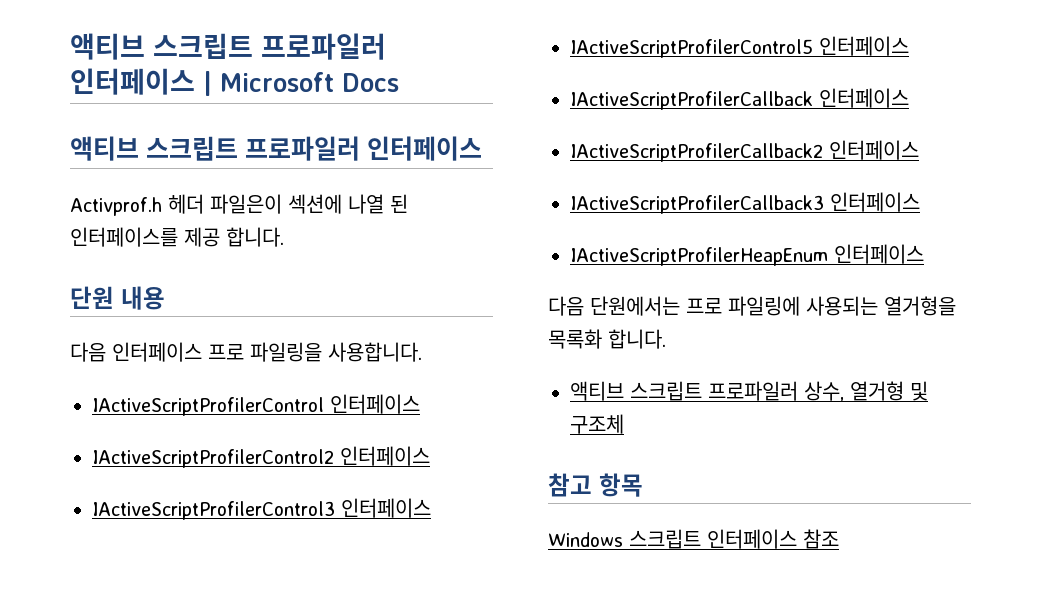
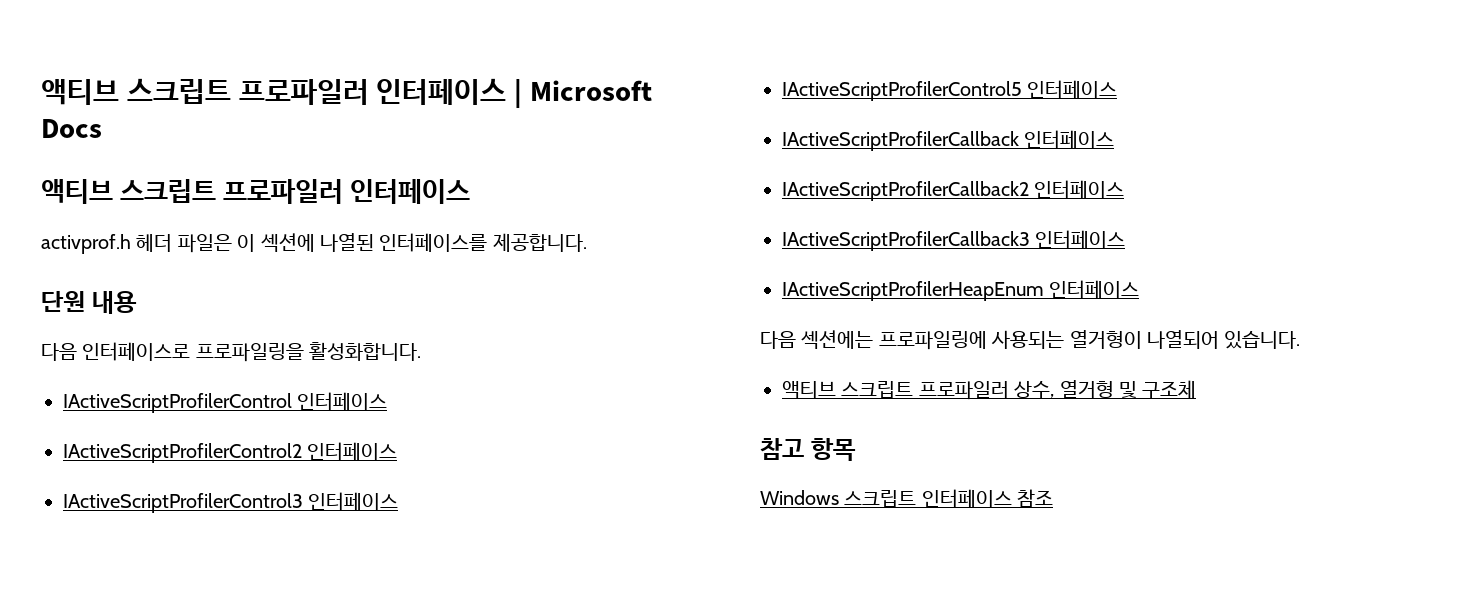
- Activprof.h 헤더 파일은이 섹션에 나열 된 인터페이스를 제공 합니다.
+ activprof.h 헤더 파일은 이 섹션에 나열된 인터페이스를 제공합니다.
- 다음 인터페이스 프로 파일링을 사용합니다.
+ 다음 인터페이스로 프로파일링을 활성화합니다.
- 다음 단원에서는 프로 파일링에 사용되는 열거형을 목록화 합니다.
+ 다음 섹션에는 프로파일링에 사용되는 열거형이 나열되어 있습니다.

